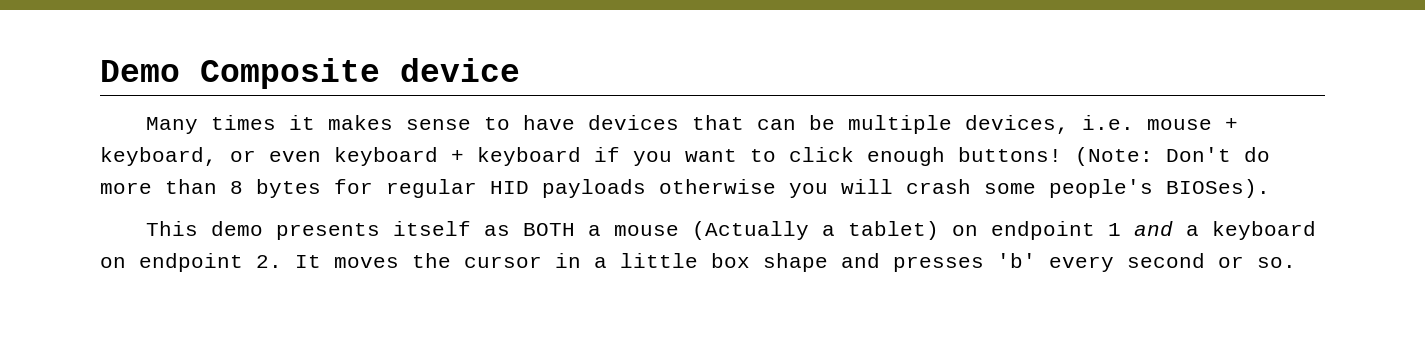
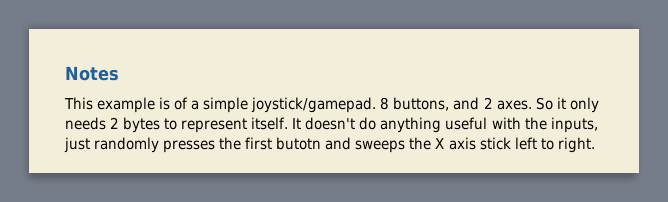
- Demo Composite device
- Many times it makes sense to have devices that can be multiple devices, i.e. mouse + keyboard, or even keyboard + keyboard if you want to click enough buttons! (Note: Don't do more than 8 bytes for regular HID payloads otherwise you will crash some people's BIOSes).
- This demo presents itself as BOTH a mouse (Actually a tablet) on endpoint 1 and a keyboard on endpoint 2. It moves the cursor in a little box shape and presses 'b' every second or so.
+ Notes
+ This example is of a simple joystick/gamepad. 8 buttons, and 2 axes. So it only needs 2 bytes to represent itself. It doesn't do anything useful with the inputs, just randomly presses the first butotn and sweeps the X axis stick left to right.

